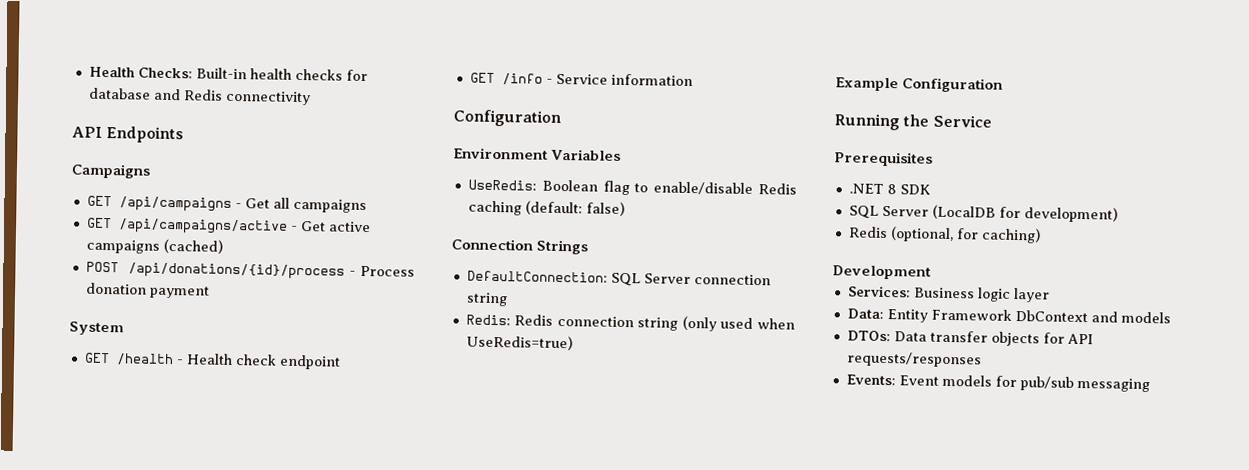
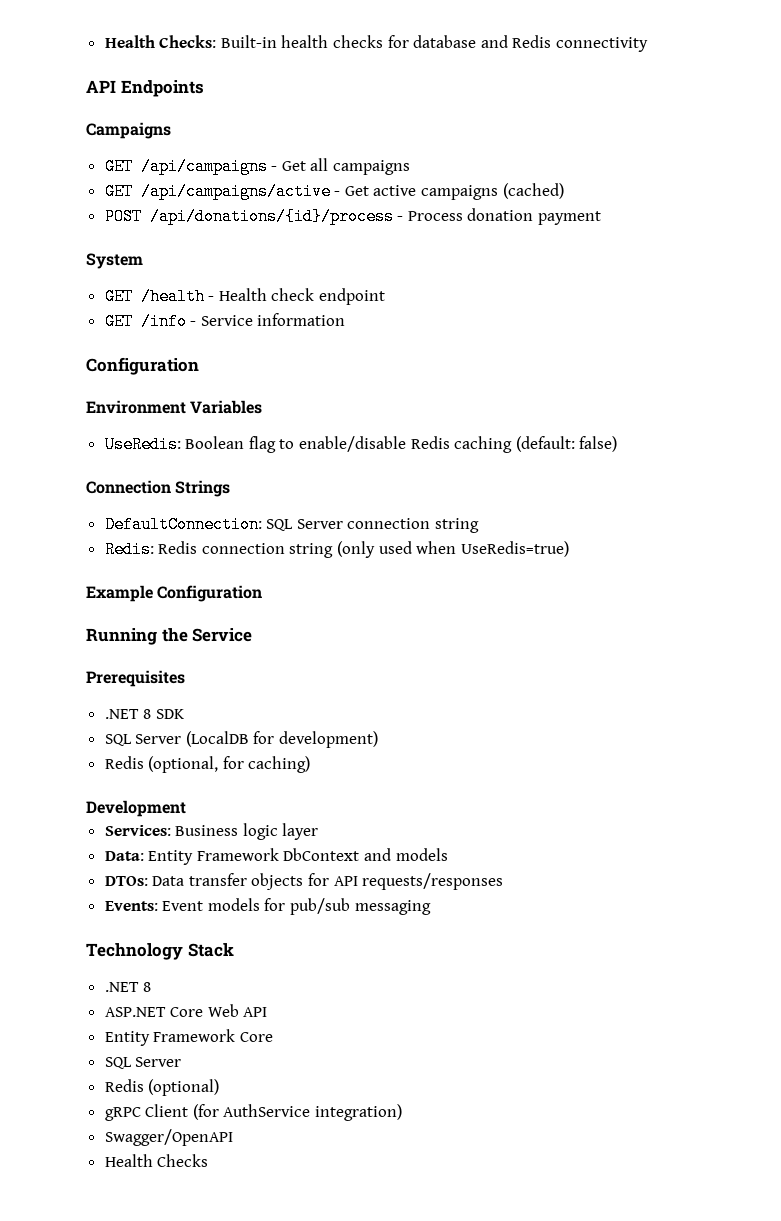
+ Technology Stack
+ .NET 8
+ ASP.NET Core Web API
+ Entity Framework Core
+ SQL Server
+ Redis (optional)
+ gRPC Client (for AuthService integration)
+ Swagger/OpenAPI
+ Health Checks

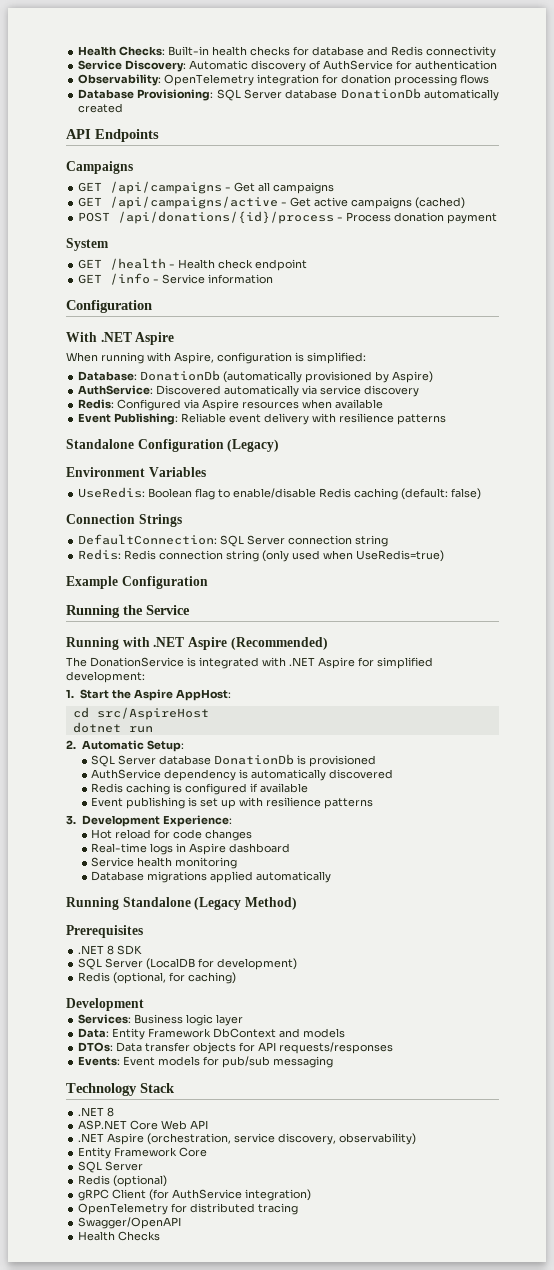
+ Service Discovery: Automatic discovery of AuthService for authentication
+ Observability: OpenTelemetry integration for donation processing flows
+ Database Provisioning: SQL Server database DonationDb automatically created
+ With .NET Aspire
+ When running with Aspire, configuration is simplified:
+ Database: DonationDb (automatically provisioned by Aspire)
+ AuthService: Discovered automatically via service discovery
+ Redis: Configured via Aspire resources when available
+ Event Publishing: Reliable event delivery with resilience patterns
+ Standalone Configuration (Legacy)
+ Running with .NET Aspire (Recommended)
+ The DonationService is integrated with .NET Aspire for simplified development:
+ 1. Start the Aspire AppHost:
+ cd src/AspireHost
+ dotnet run
+ 2. Automatic Setup:
+ SQL Server database DonationDb is provisioned
+ AuthService dependency is automatically discovered
+ Redis caching is configured if available
+ Event publishing is set up with resilience patterns
+ 3. Development Experience:
+ Hot reload for code changes
+ Real-time logs in Aspire dashboard
+ Service health monitoring
+ Database migrations applied automatically
+ Running Standalone (Legacy Method)
+ .NET Aspire (orchestration, service discovery, observability)
+ OpenTelemetry for distributed tracing

